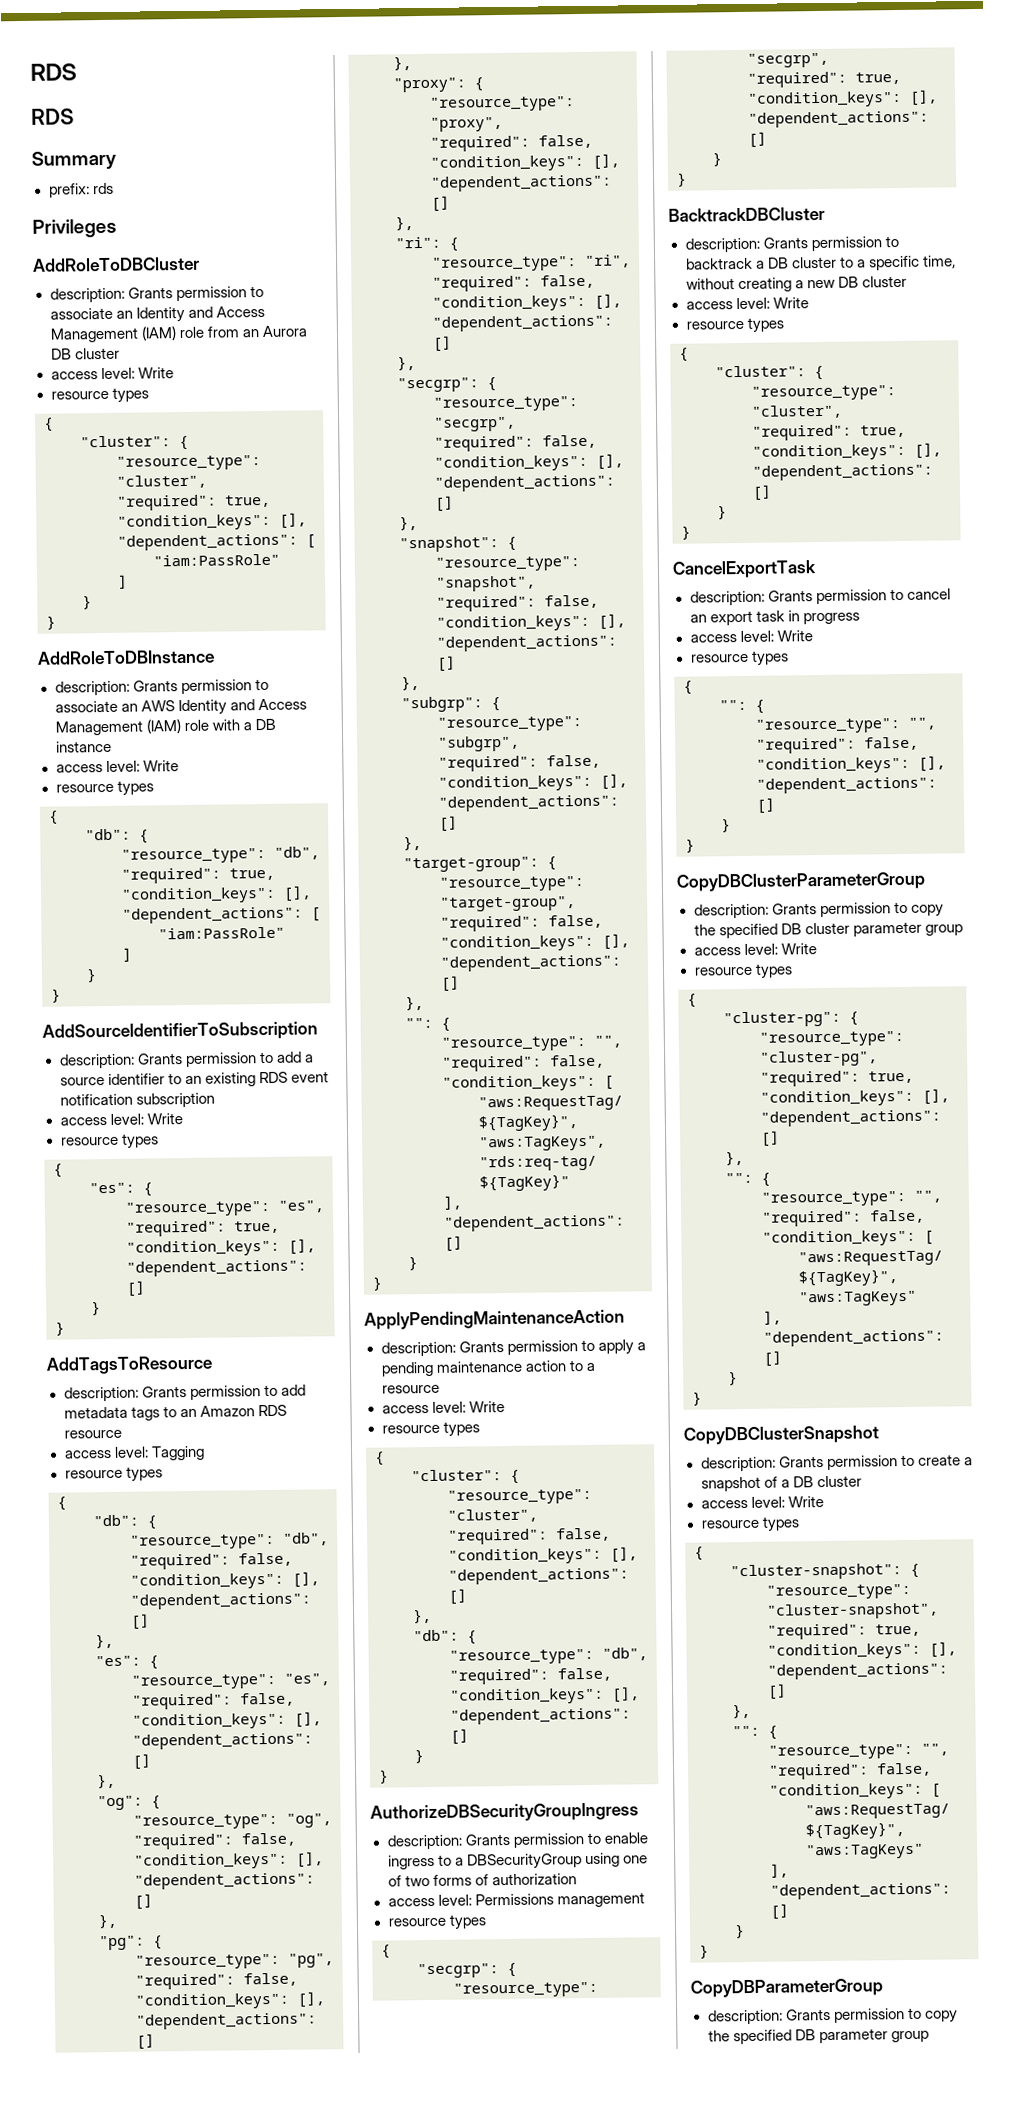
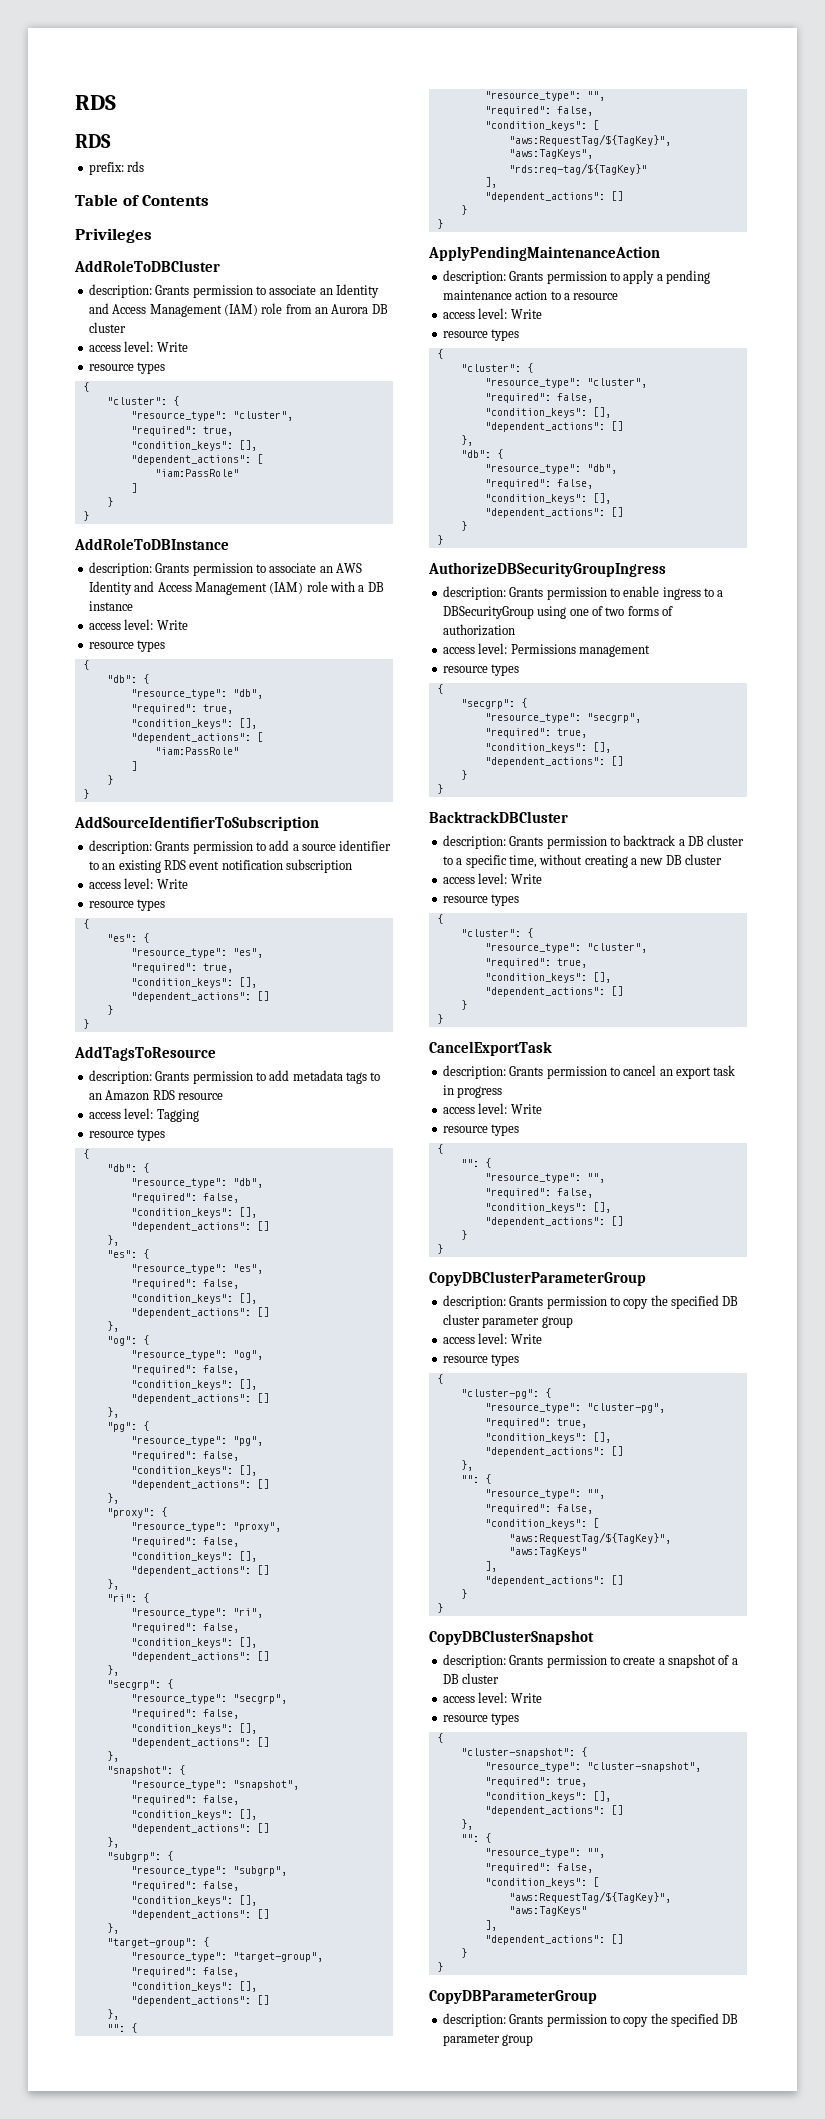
- Summary
+ Table of Contents

